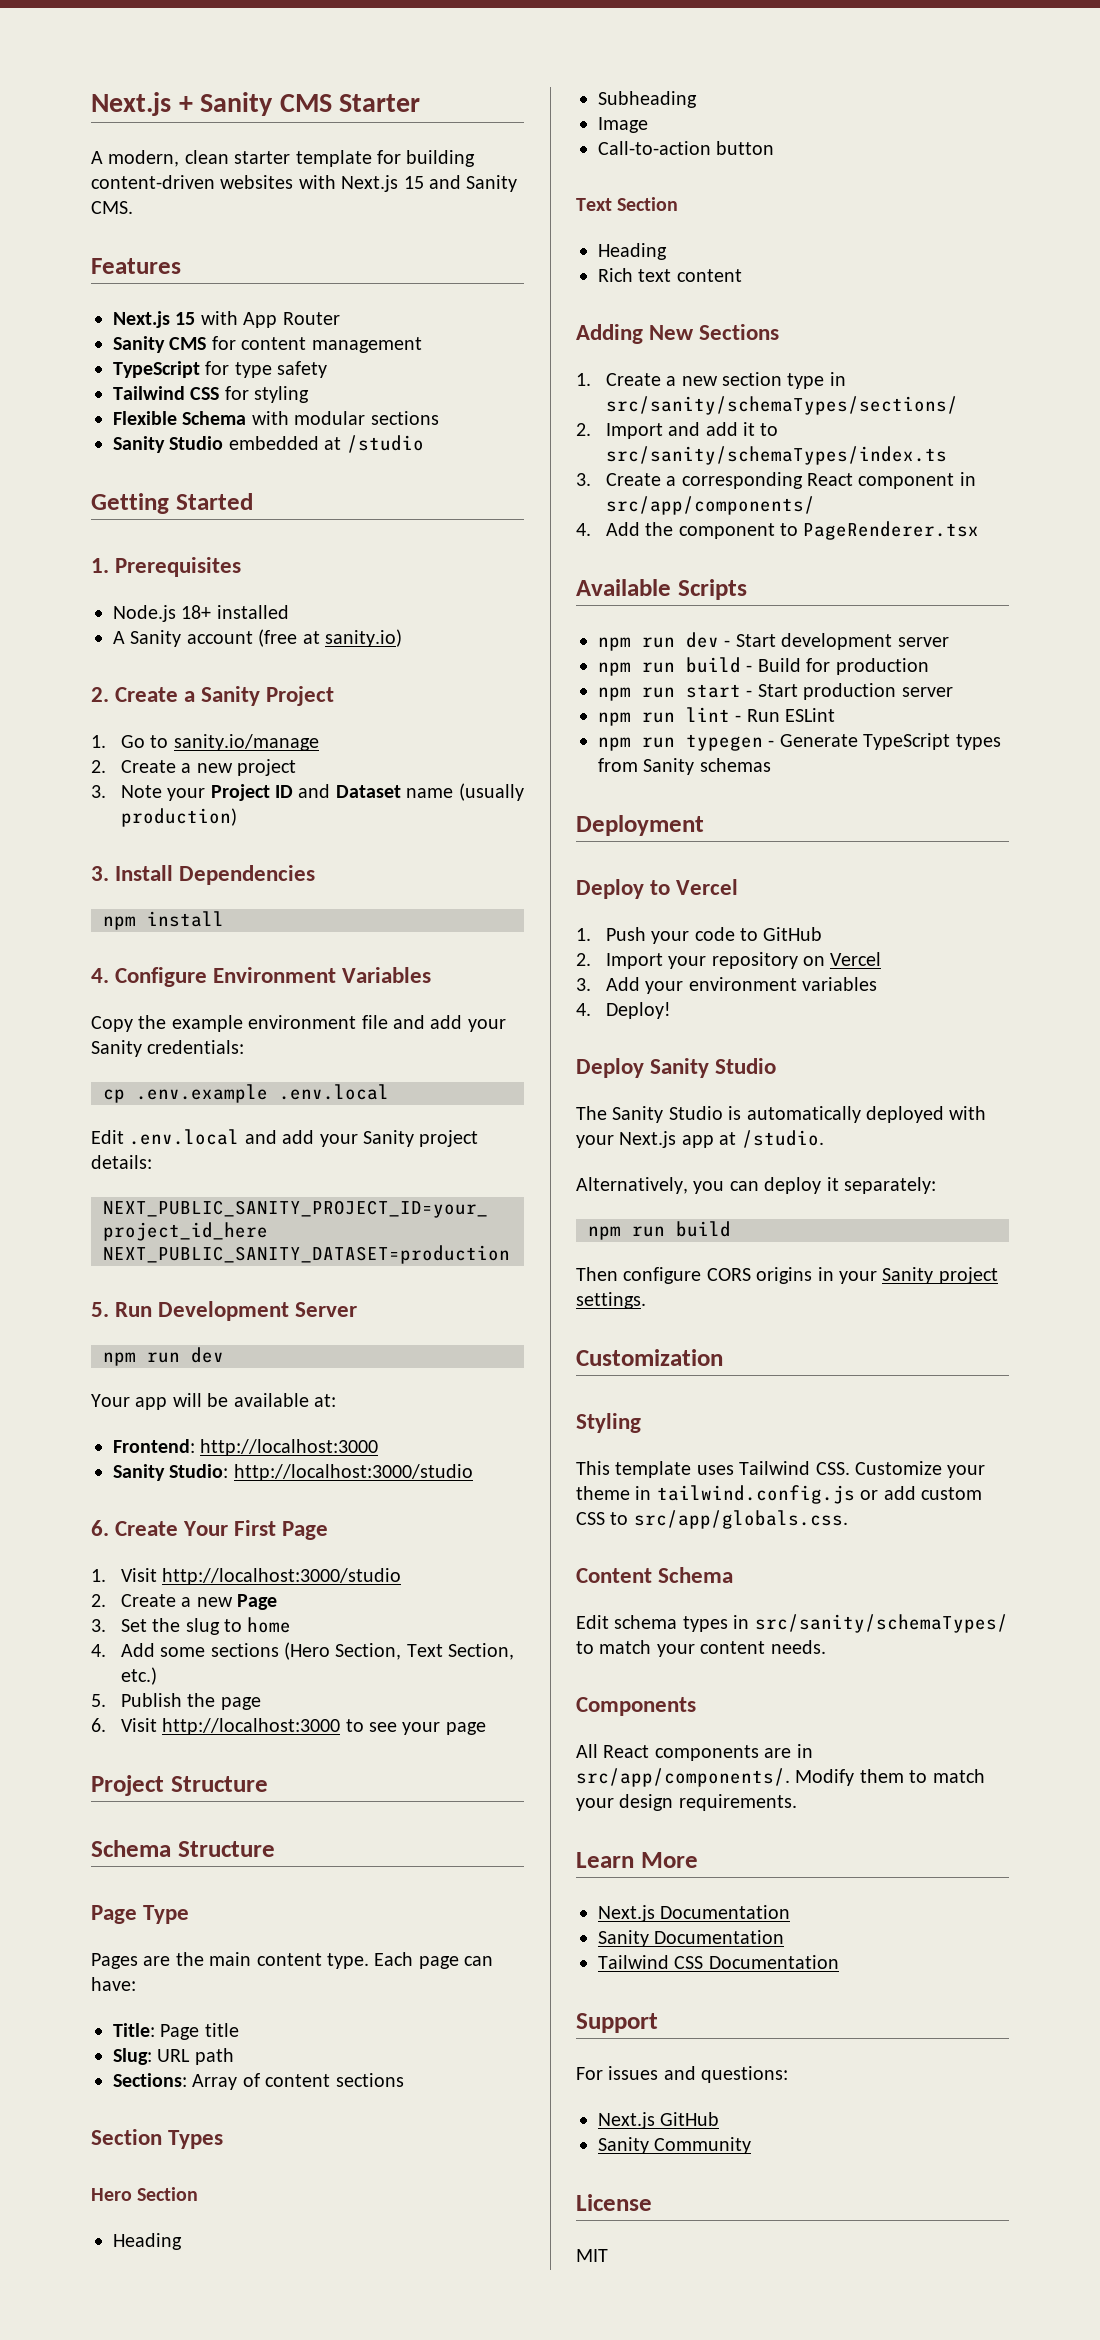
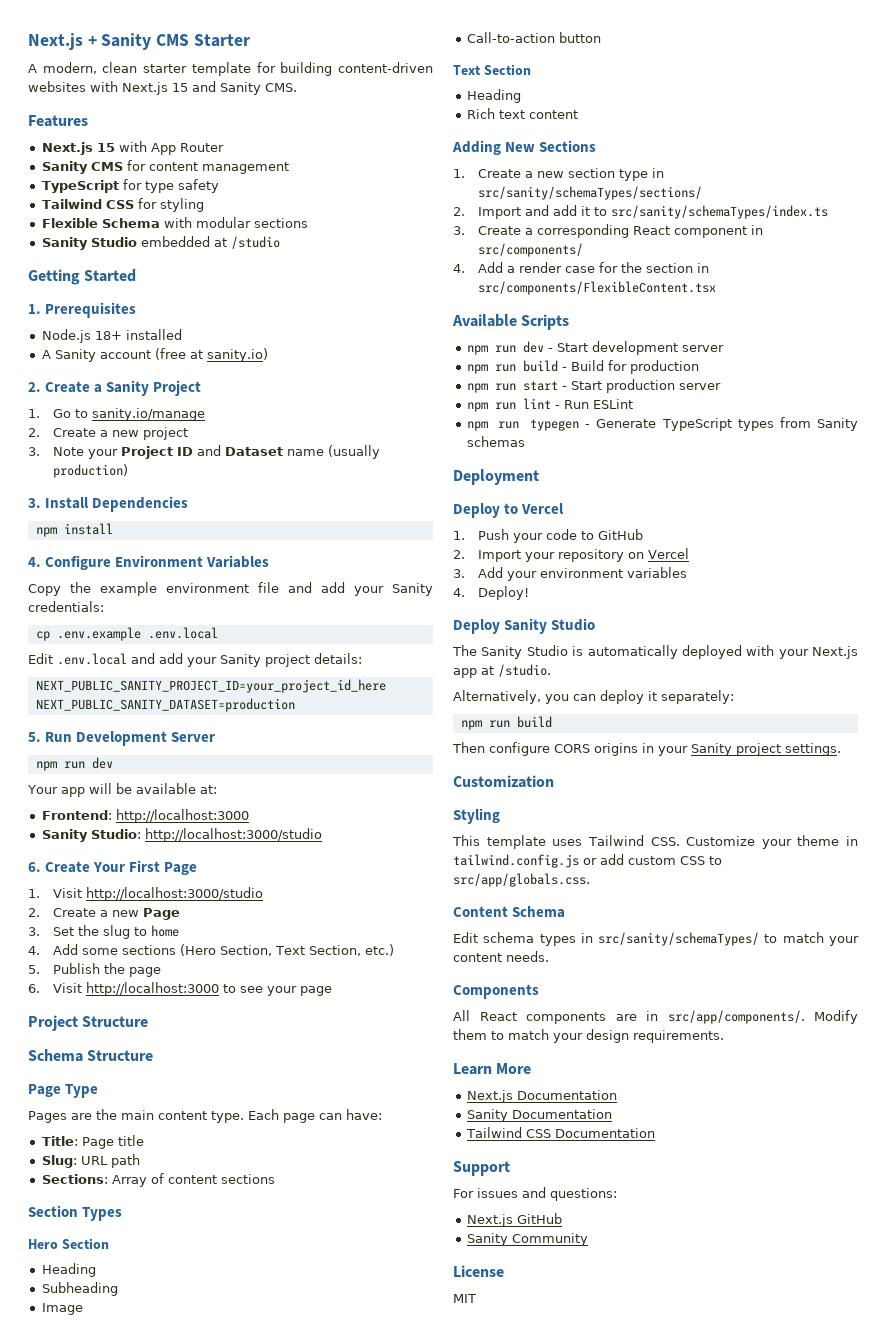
- 3. Create a corresponding React component in src/app/components/
- 4. Add the component to PageRenderer.tsx
+ 3. Create a corresponding React component in src/components/
+ 4. Add a render case for the section in src/components/FlexibleContent.tsx

